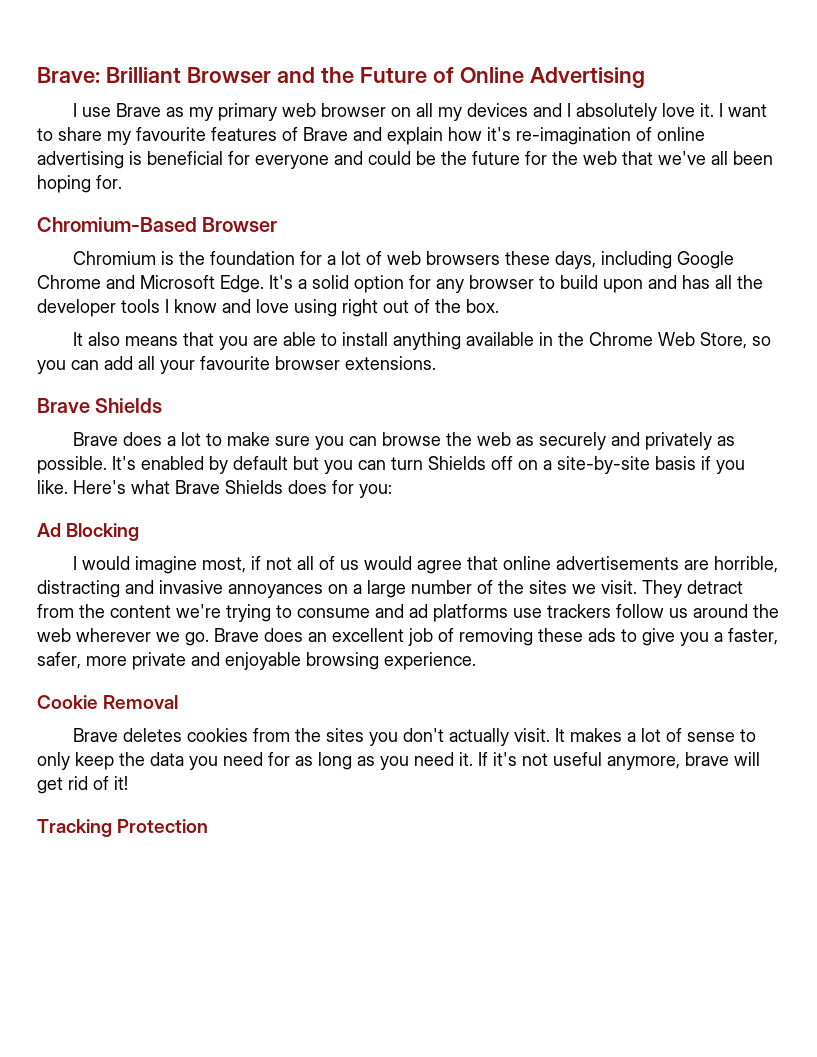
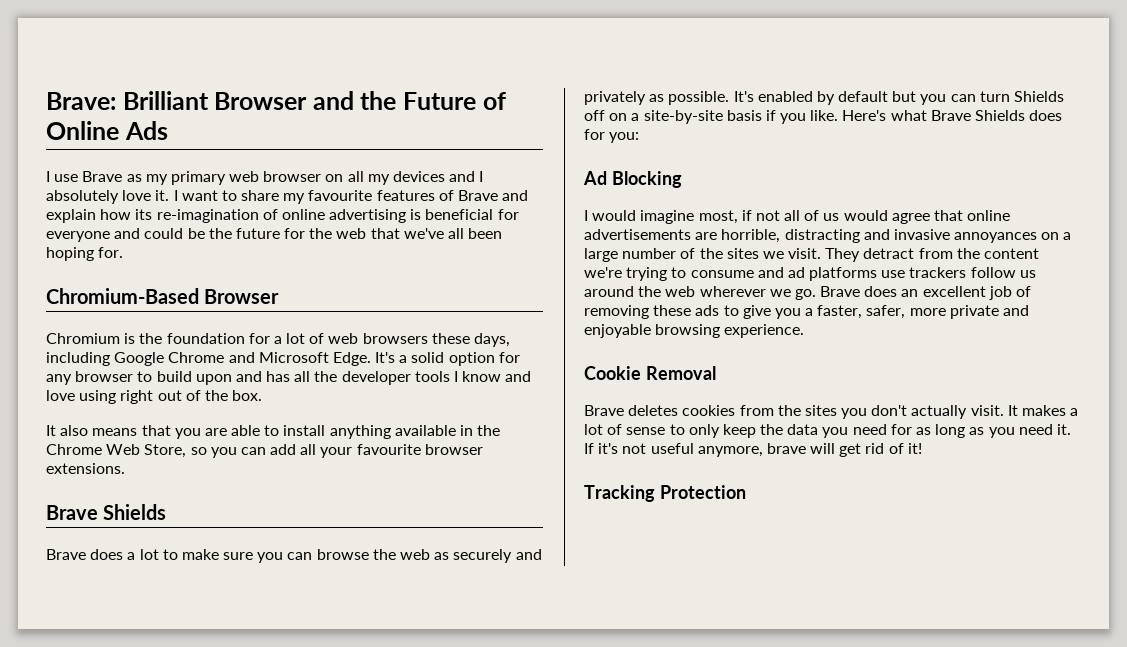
- Brave: Brilliant Browser and the Future of Online Advertising
+ Brave: Brilliant Browser and the Future of Online Ads
- I want to share my favourite features of Brave and explain how it's re-imagination of online advertising is beneficial for everyone and could be the future for the web that we've all been hoping for.
+ I want to share my favourite features of Brave and explain how its re-imagination of online advertising is beneficial for everyone and could be the future for the web that we've all been hoping for.

